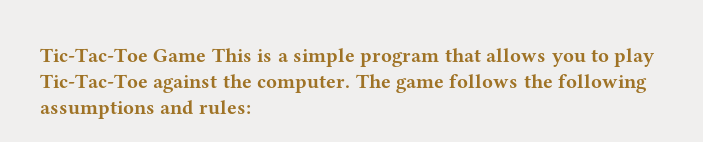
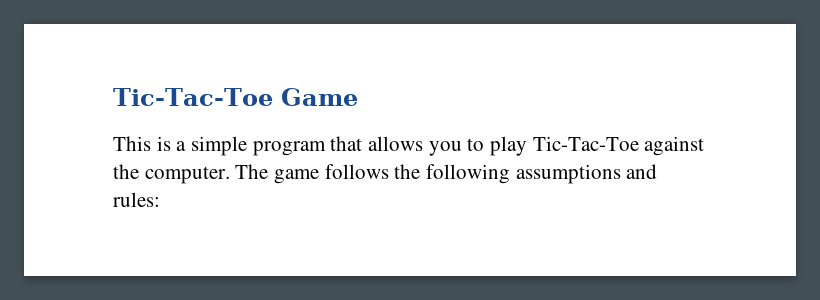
- Tic-Tac-Toe Game This is a simple program that allows you to play Tic-Tac-Toe against the computer.
+ Tic-Tac-Toe Game
+ This is a simple program that allows you to play Tic-Tac-Toe against the computer.

